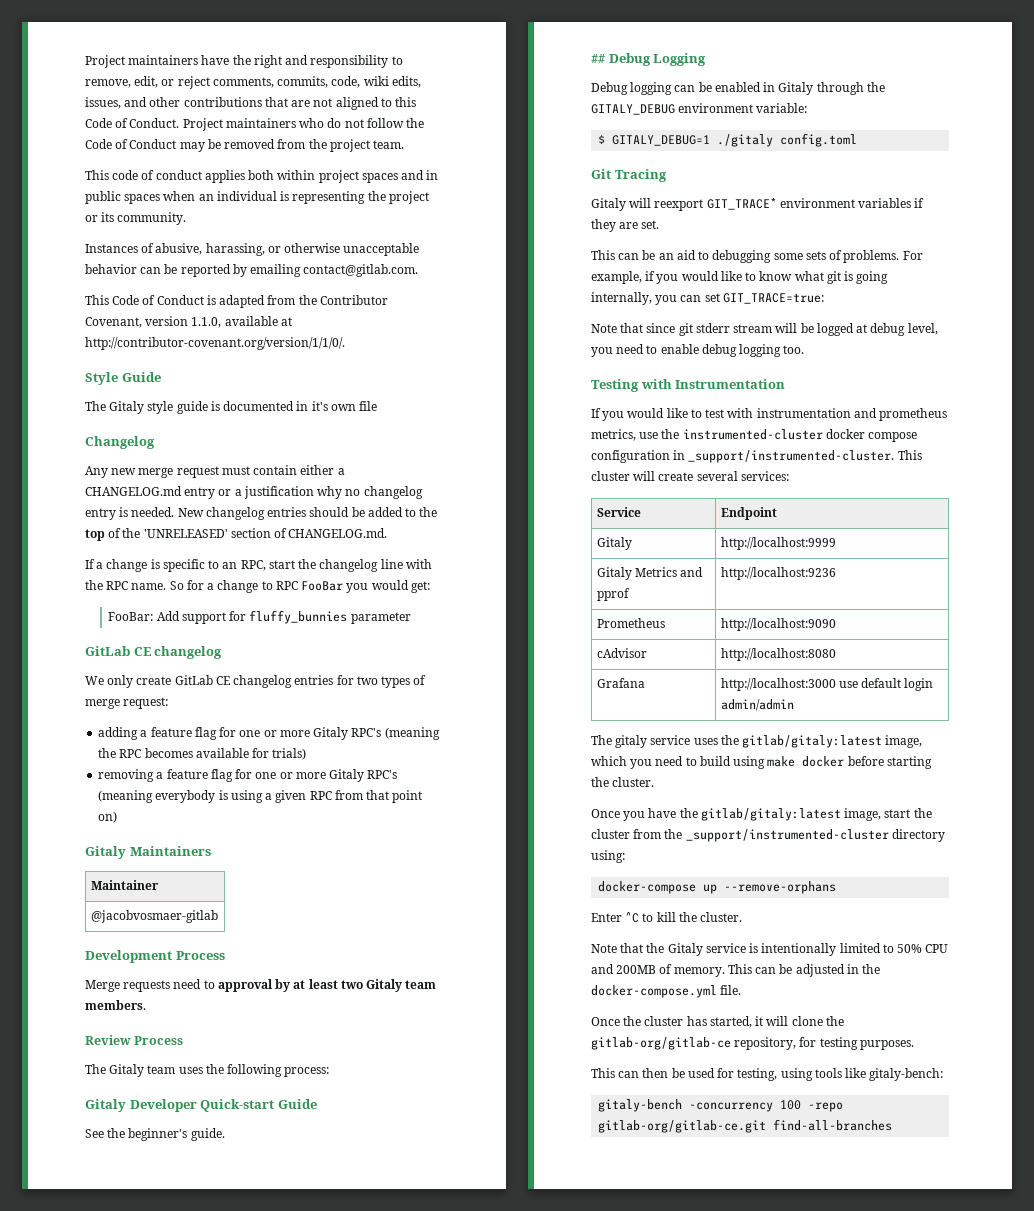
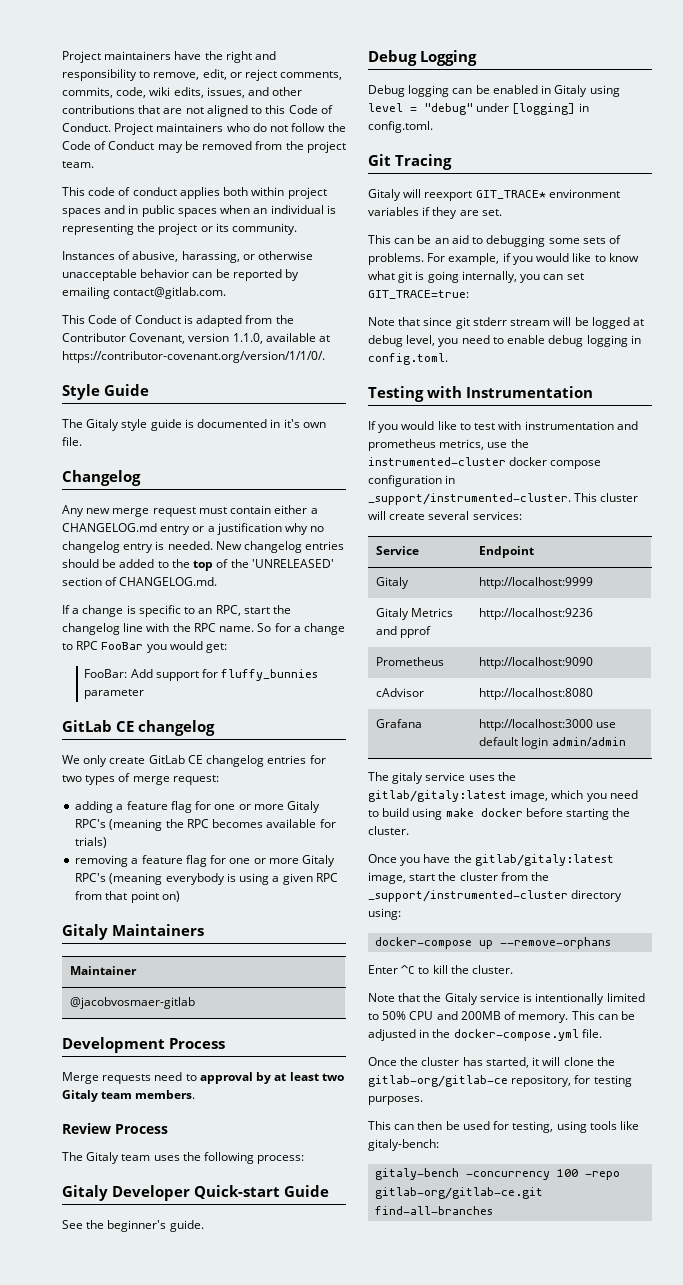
- This Code of Conduct is adapted from the Contributor Covenant, version 1.1.0, available at http://contributor-covenant.org/version/1/1/0/.
+ This Code of Conduct is adapted from the Contributor Covenant, version 1.1.0, available at https://contributor-covenant.org/version/1/1/0/.
- The Gitaly style guide is documented in it's own file
+ The Gitaly style guide is documented in it's own file.
- ## Debug Logging
+ Debug Logging
- Debug logging can be enabled in Gitaly through the GITALY_DEBUG environment variable:
- $ GITALY_DEBUG=1 ./gitaly config.toml
+ Debug logging can be enabled in Gitaly using level = "debug" under [logging] in config.toml.
- Note that since git stderr stream will be logged at debug level, you need to enable debug logging too.
+ Note that since git stderr stream will be logged at debug level, you need to enable debug logging in config.toml.

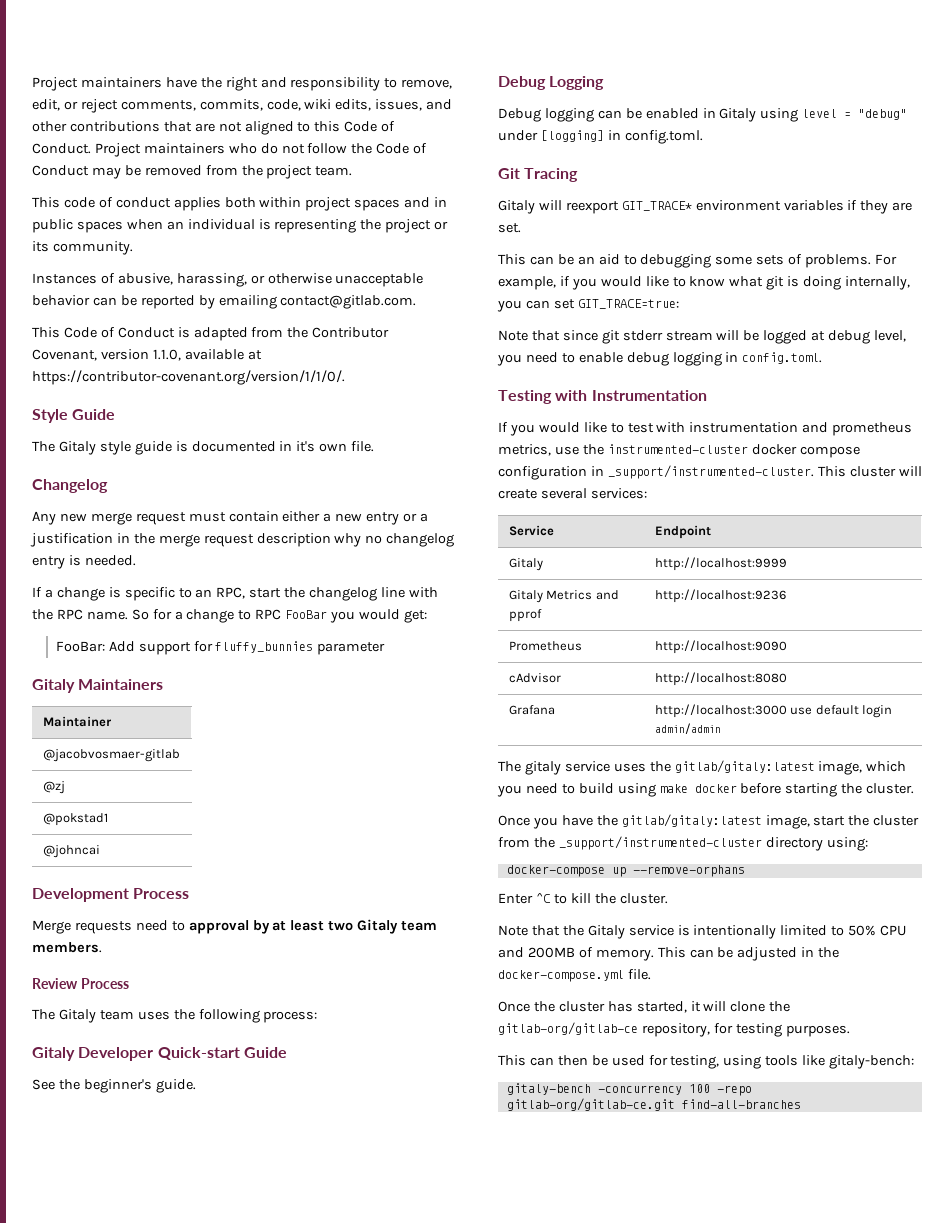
- Any new merge request must contain either a CHANGELOG.md entry or a justification why no changelog entry is needed. New changelog entries should be added to the top of the 'UNRELEASED' section of CHANGELOG.md.
+ Any new merge request must contain either a new entry or a justification in the merge request description why no changelog entry is needed.
  FooBar: Add support for fluffy_bunnies parameter
- GitLab CE changelog
- We only create GitLab CE changelog entries for two types of merge request:
- adding a feature flag for one or more Gitaly RPC's (meaning the RPC becomes available for trials)
- removing a feature flag for one or more Gitaly RPC's (meaning everybody is using a given RPC from that point on)
+ @zj
+ @pokstad1
+ @johncai
- For example, if you would like to know what git is going internally, you can set GIT_TRACE=true:
+ For example, if you would like to know what git is doing internally, you can set GIT_TRACE=true:

